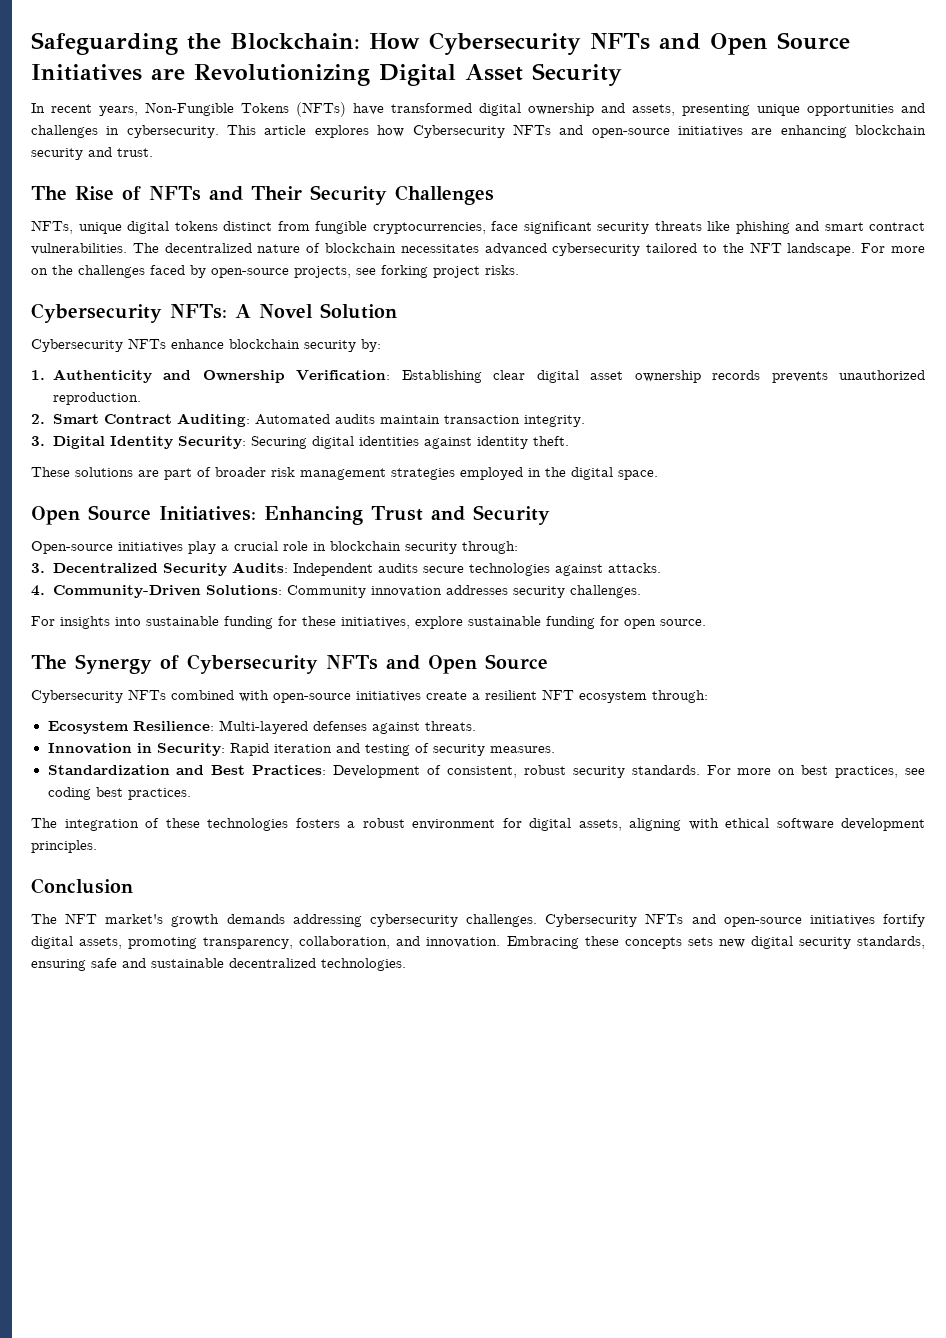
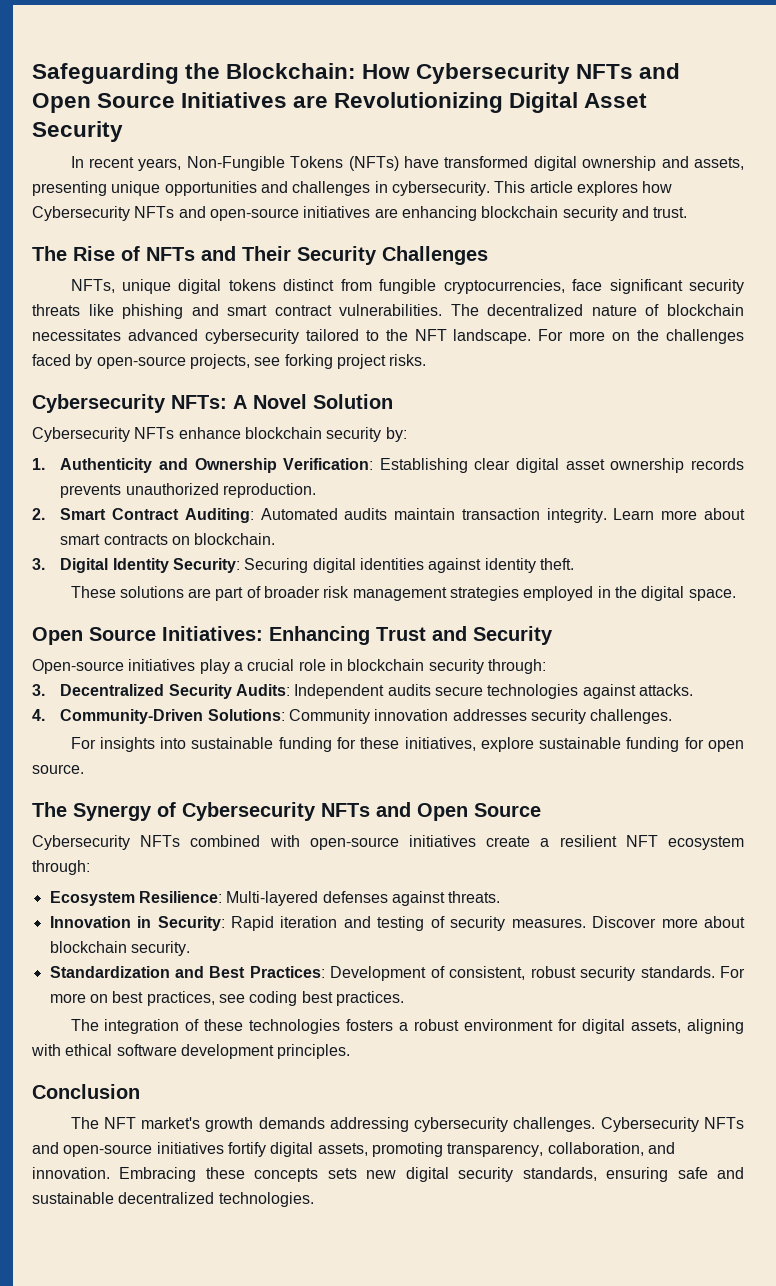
+ Learn more about smart contracts on blockchain.
+ Discover more about blockchain security.

